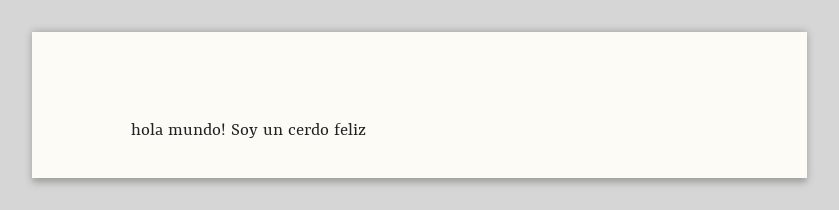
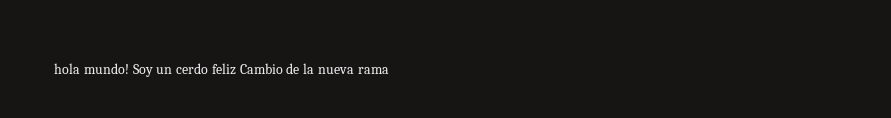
- Soy un cerdo feliz
+ Soy un cerdo feliz Cambio de la nueva rama

